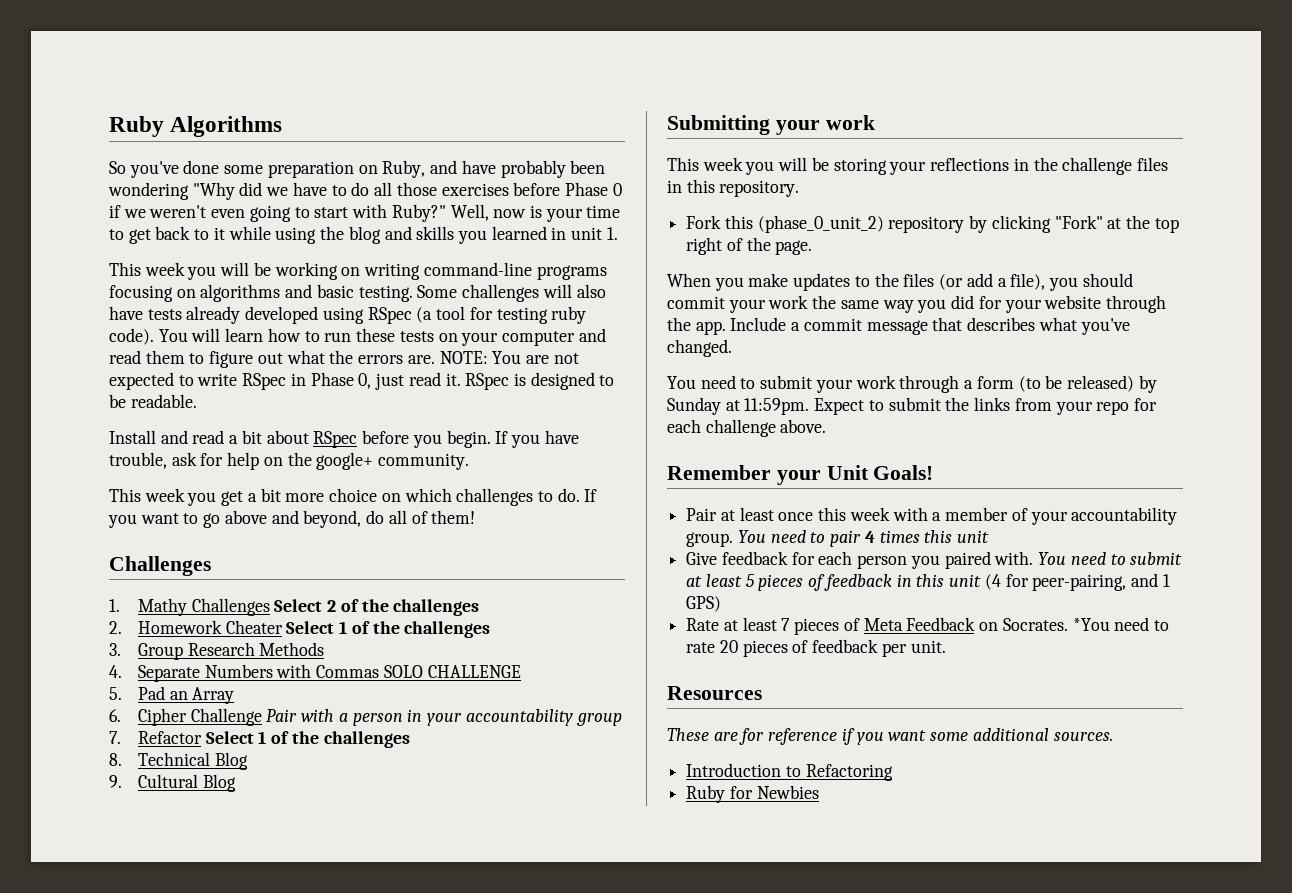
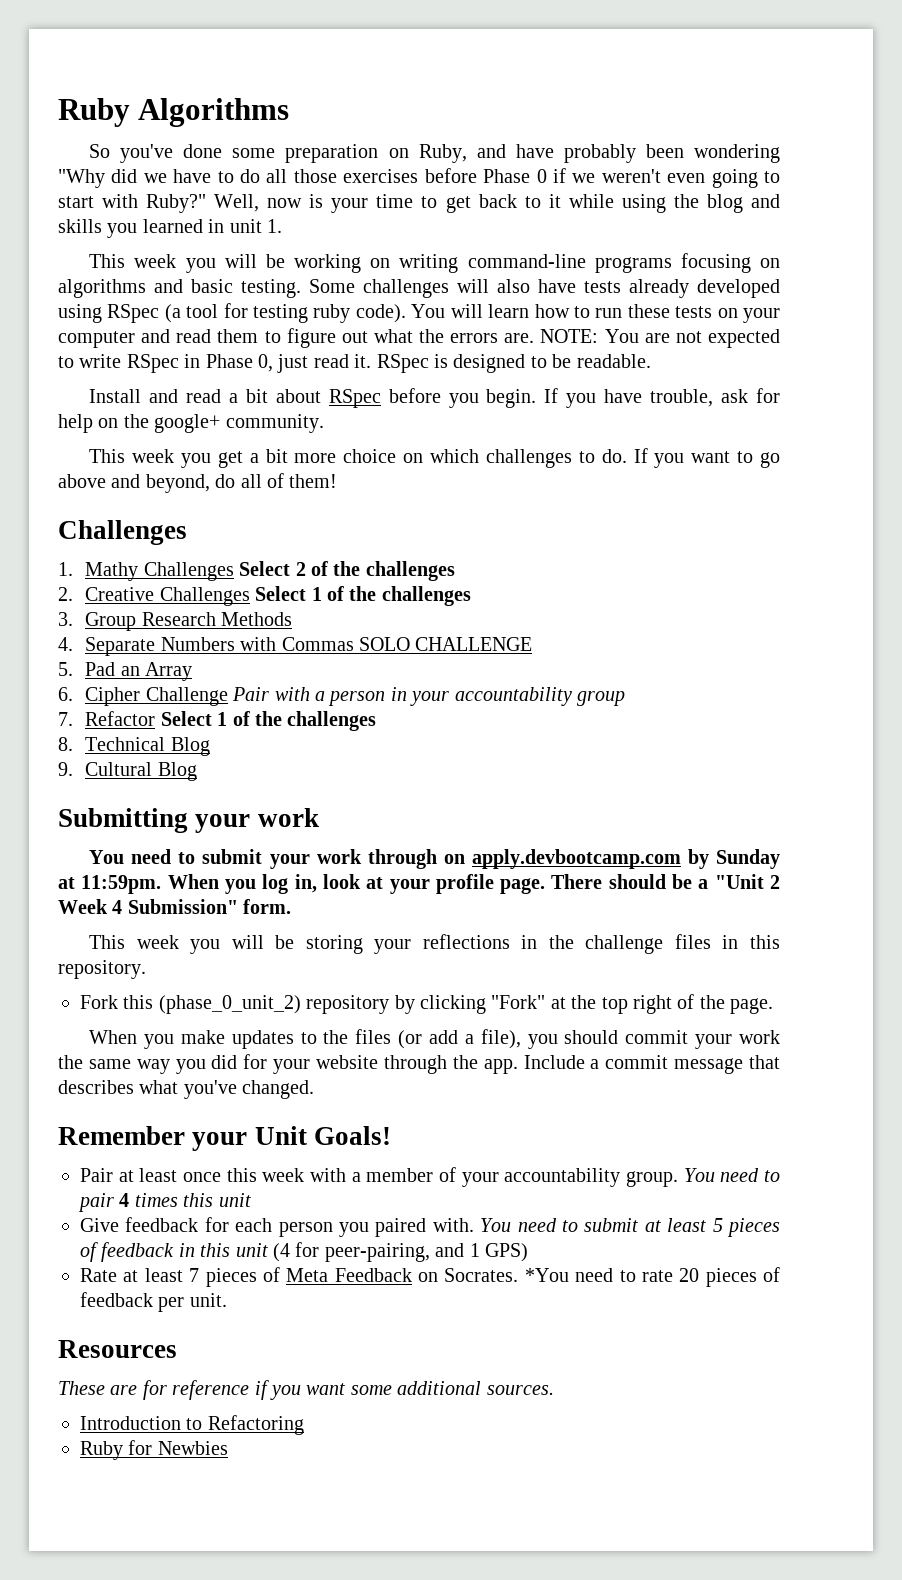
- 2. Homework Cheater Select 1 of the challenges
+ 2. Creative Challenges Select 1 of the challenges
+ You need to submit your work through on apply.devbootcamp.com by Sunday at 11:59pm. When you log in, look at your profile page. There should be a "Unit 2 Week 4 Submission" form.
- You need to submit your work through a form (to be released) by Sunday at 11:59pm. Expect to submit the links from your repo for each challenge above.

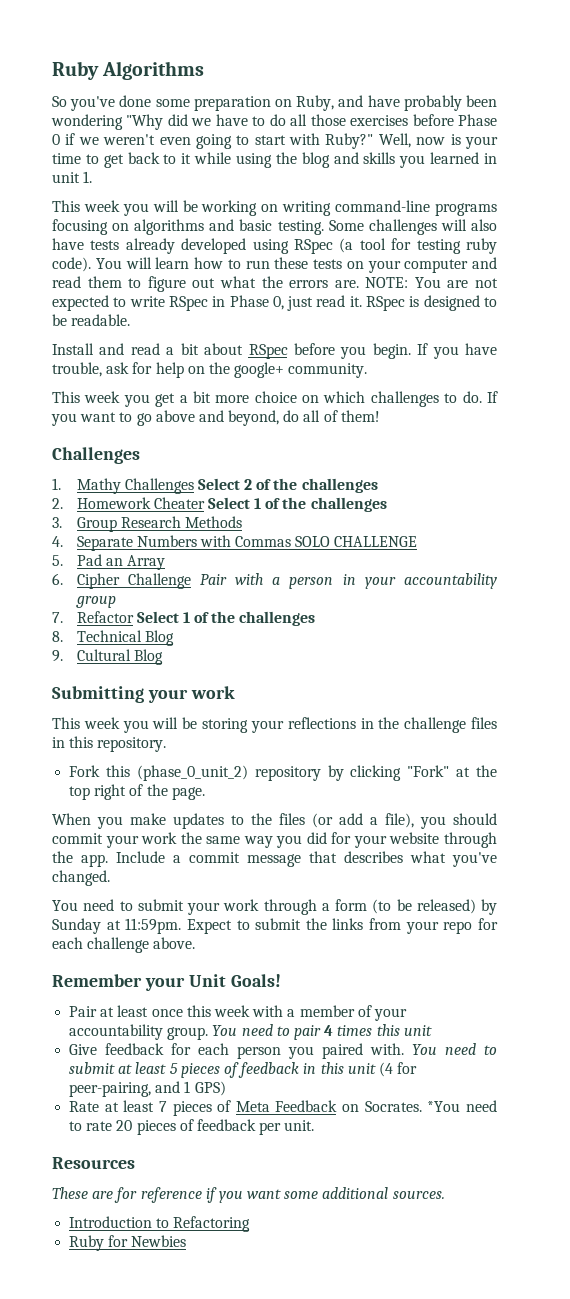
- 2. Creative Challenges Select 1 of the challenges
+ 2. Homework Cheater Select 1 of the challenges
- You need to submit your work through on apply.devbootcamp.com by Sunday at 11:59pm. When you log in, look at your profile page. There should be a "Unit 2 Week 4 Submission" form.
+ You need to submit your work through a form (to be released) by Sunday at 11:59pm. Expect to submit the links from your repo for each challenge above.

